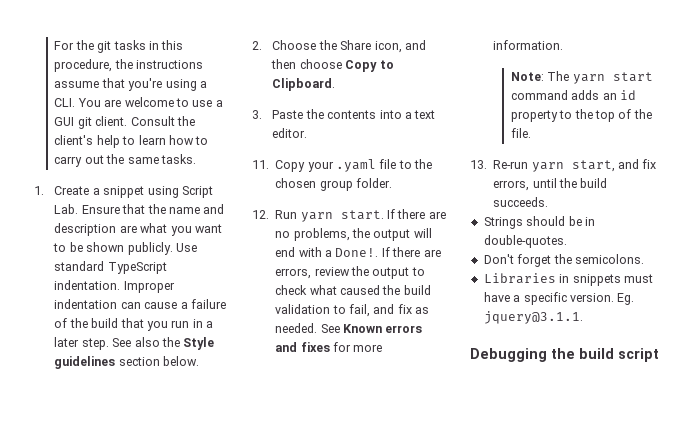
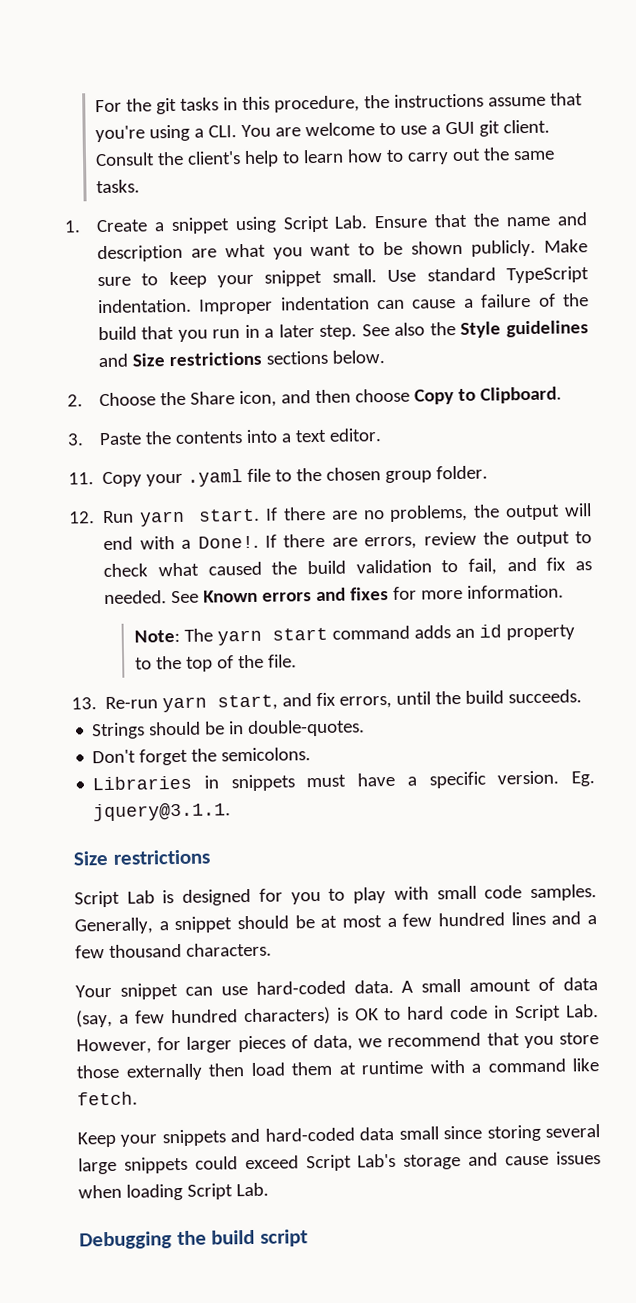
+ Make sure to keep your snippet small.
- See also the Style guidelines section below.
+ See also the Style guidelines and Size restrictions sections below.
  Eg. jquery@3.1.1.
+ Size restrictions
+ Script Lab is designed for you to play with small code samples. Generally, a snippet should be at most a few hundred lines and a few thousand characters.
+ Your snippet can use hard-coded data. A small amount of data (say, a few hundred characters) is OK to hard code in Script Lab. However, for larger pieces of data, we recommend that you store those externally then load them at runtime with a command like fetch.
+ Keep your snippets and hard-coded data small since storing several large snippets could exceed Script Lab's storage and cause issues when loading Script Lab.

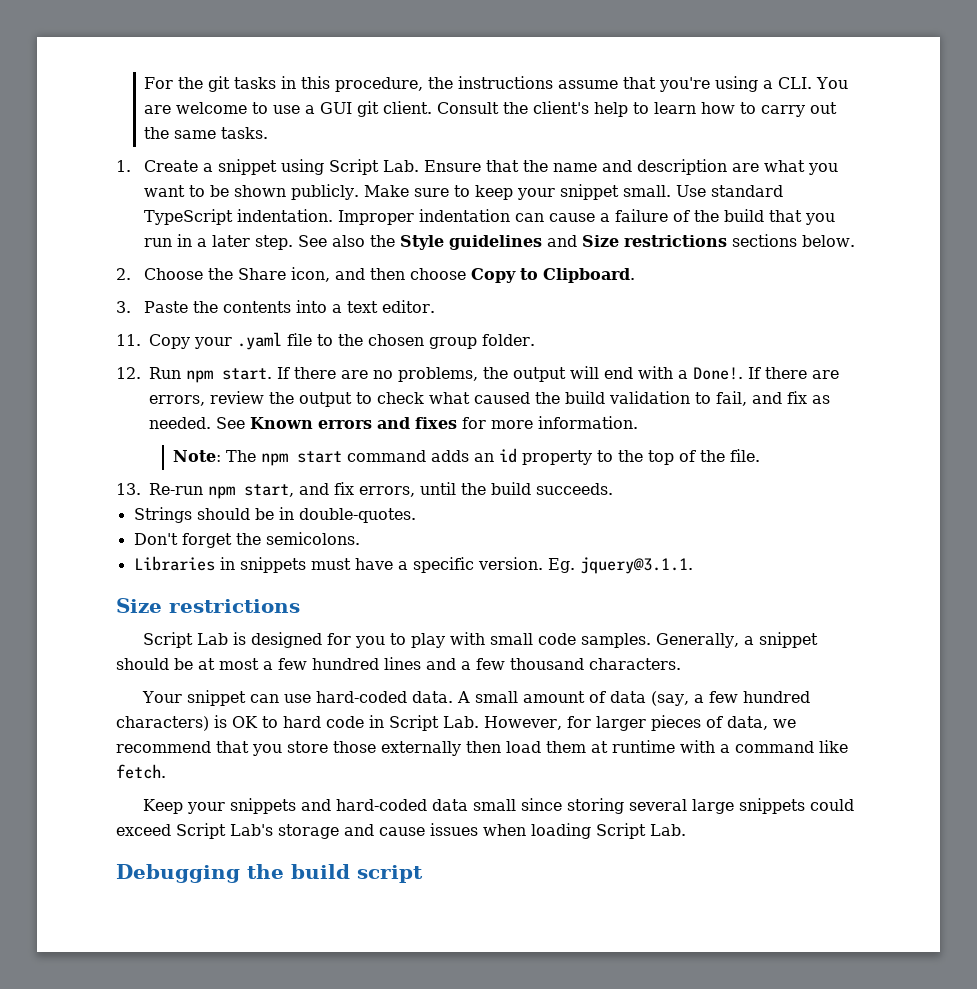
- 12. Run yarn start.
+ 12. Run npm start.
- Note: The yarn start command adds an id property to the top of the file.
+ Note: The npm start command adds an id property to the top of the file.
- 13. Re-run yarn start, and fix errors, until the build succeeds.
+ 13. Re-run npm start, and fix errors, until the build succeeds.

